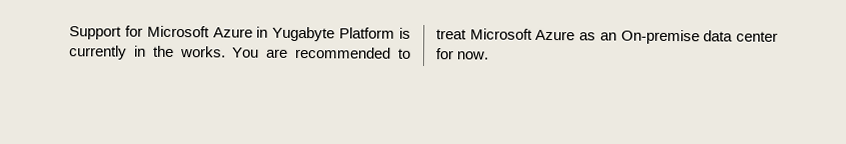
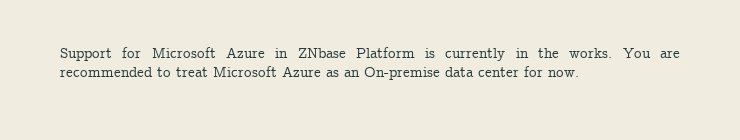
- Support for Microsoft Azure in Yugabyte Platform is currently in the works.
+ Support for Microsoft Azure in ZNbase Platform is currently in the works.

